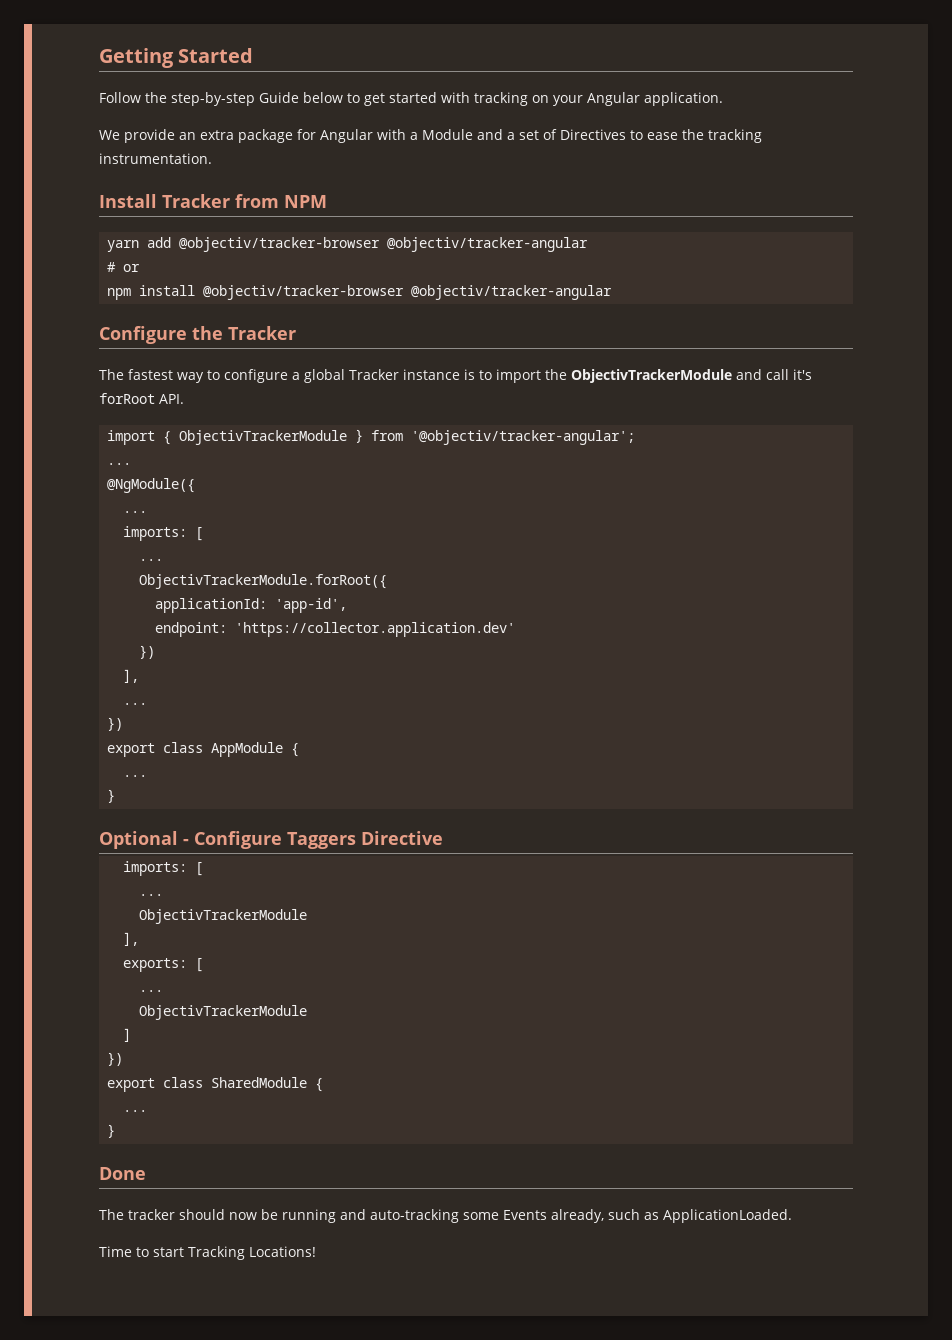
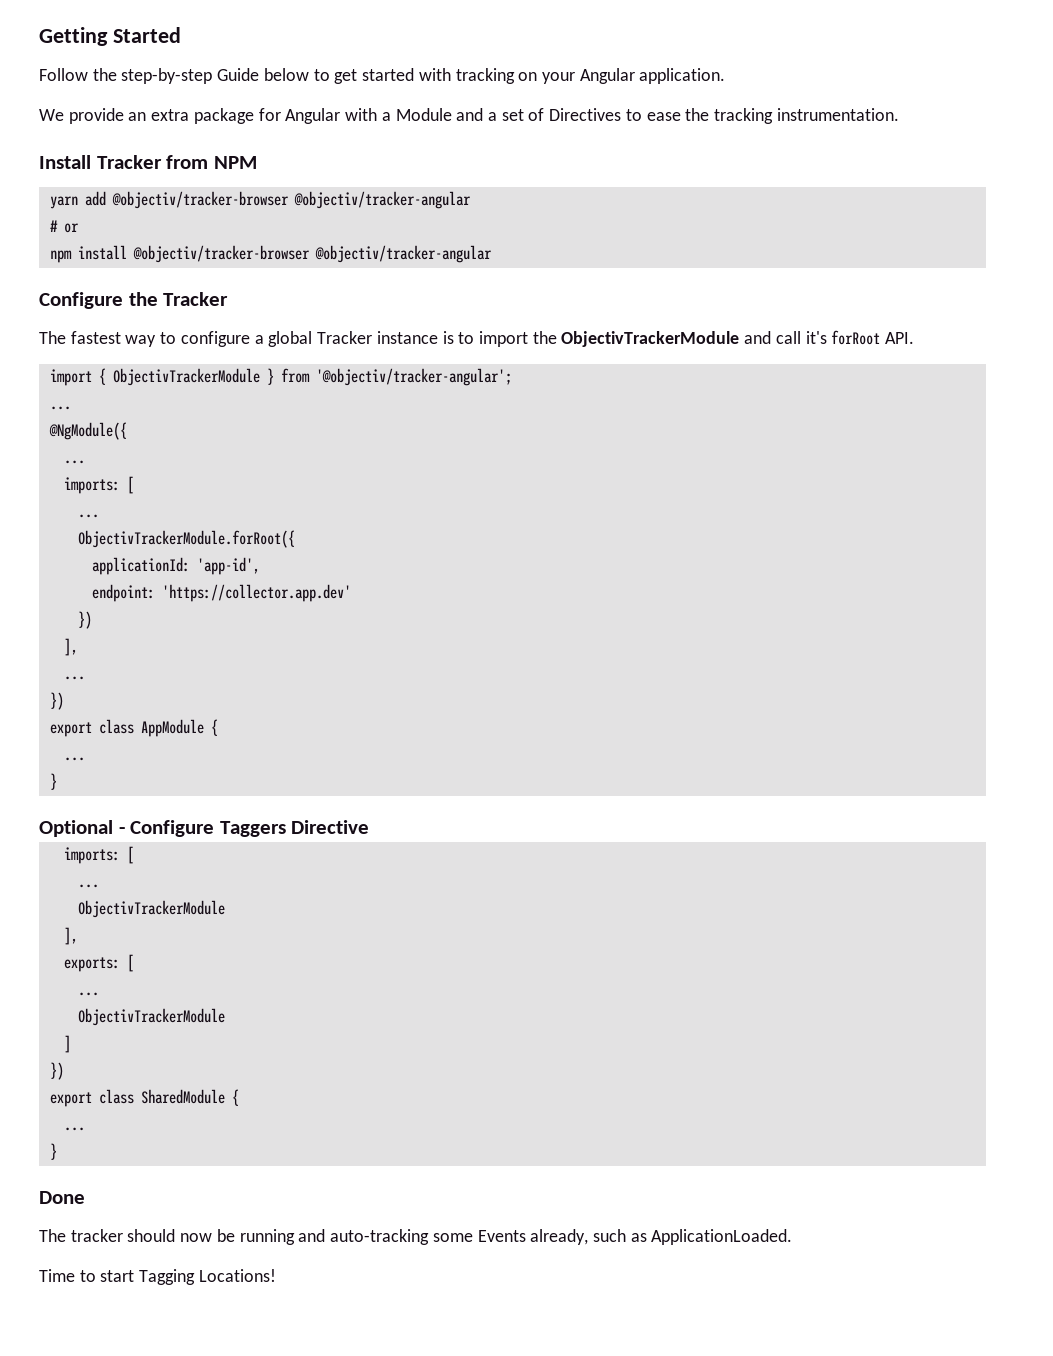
- endpoint: 'https://collector.application.dev'
+ endpoint: 'https://collector.app.dev'
- Time to start Tracking Locations!
+ Time to start Tagging Locations!

